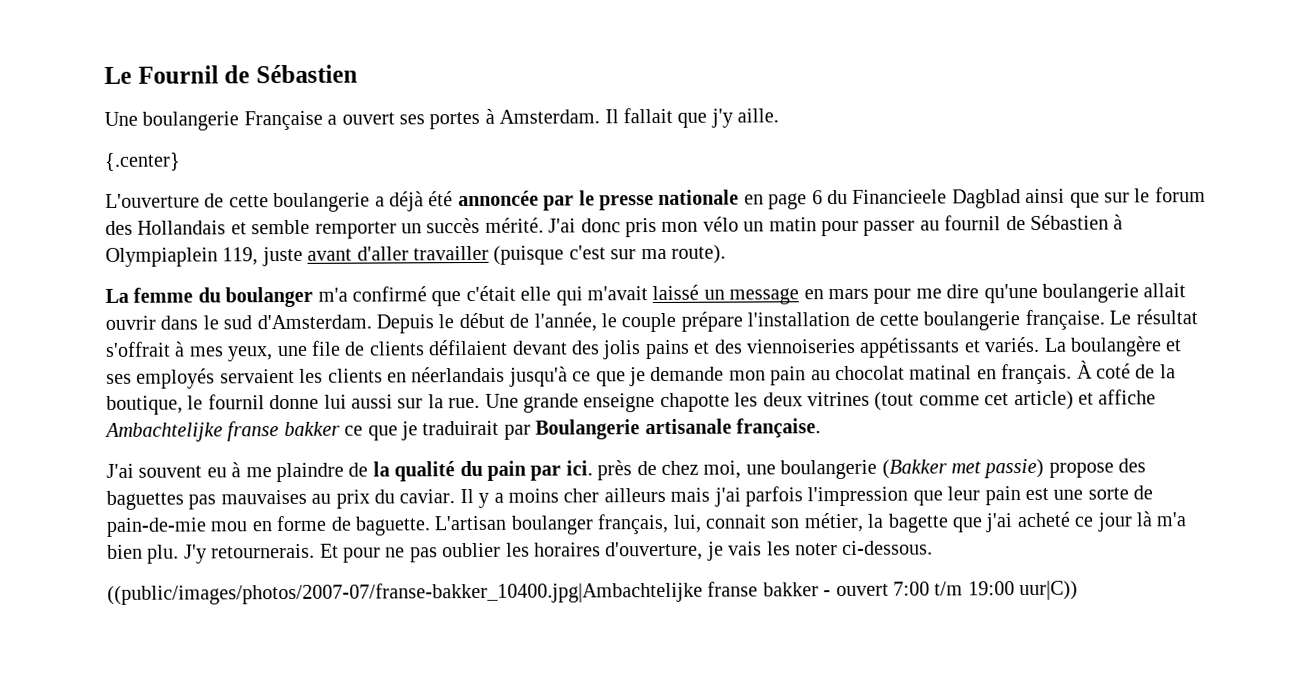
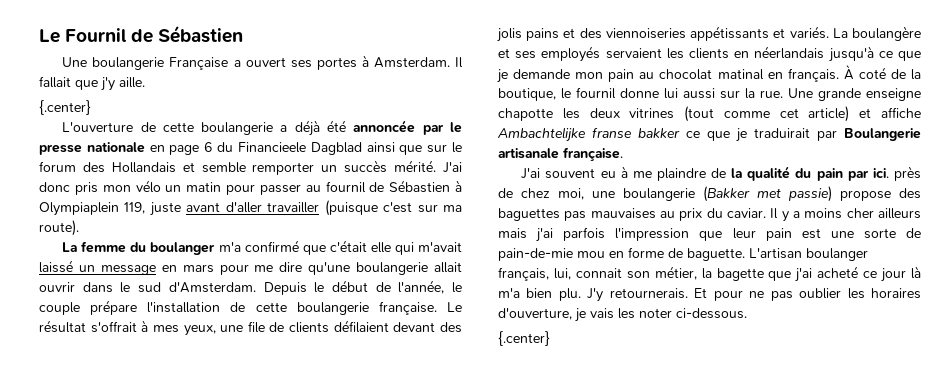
  Et pour ne pas oublier les horaires d'ouverture, je vais les noter ci-dessous.
- ((public/images/photos/2007-07/franse-bakker_10400.jpg|Ambachtelijke franse bakker - ouvert 7:00 t/m 19:00 uur|C))
+ {.center}

